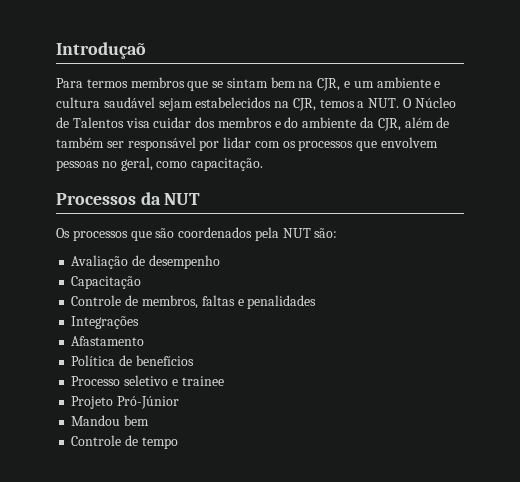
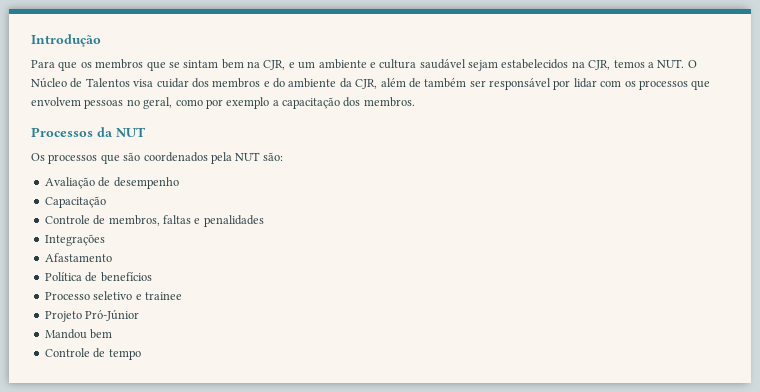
- Introduçaõ
+ Introdução
- Para termos membros que se sintam bem na CJR, e um ambiente e cultura saudável sejam estabelecidos na CJR, temos a NUT. O Núcleo de Talentos visa cuidar dos membros e do ambiente da CJR, além de também ser responsável por lidar com os processos que envolvem pessoas no geral, como capacitação.
+ Para que os membros que se sintam bem na CJR, e um ambiente e cultura saudável sejam estabelecidos na CJR, temos a NUT. O Núcleo de Talentos visa cuidar dos membros e do ambiente da CJR, além de também ser responsável por lidar com os processos que envolvem pessoas no geral, como por exemplo a capacitação dos membros.

